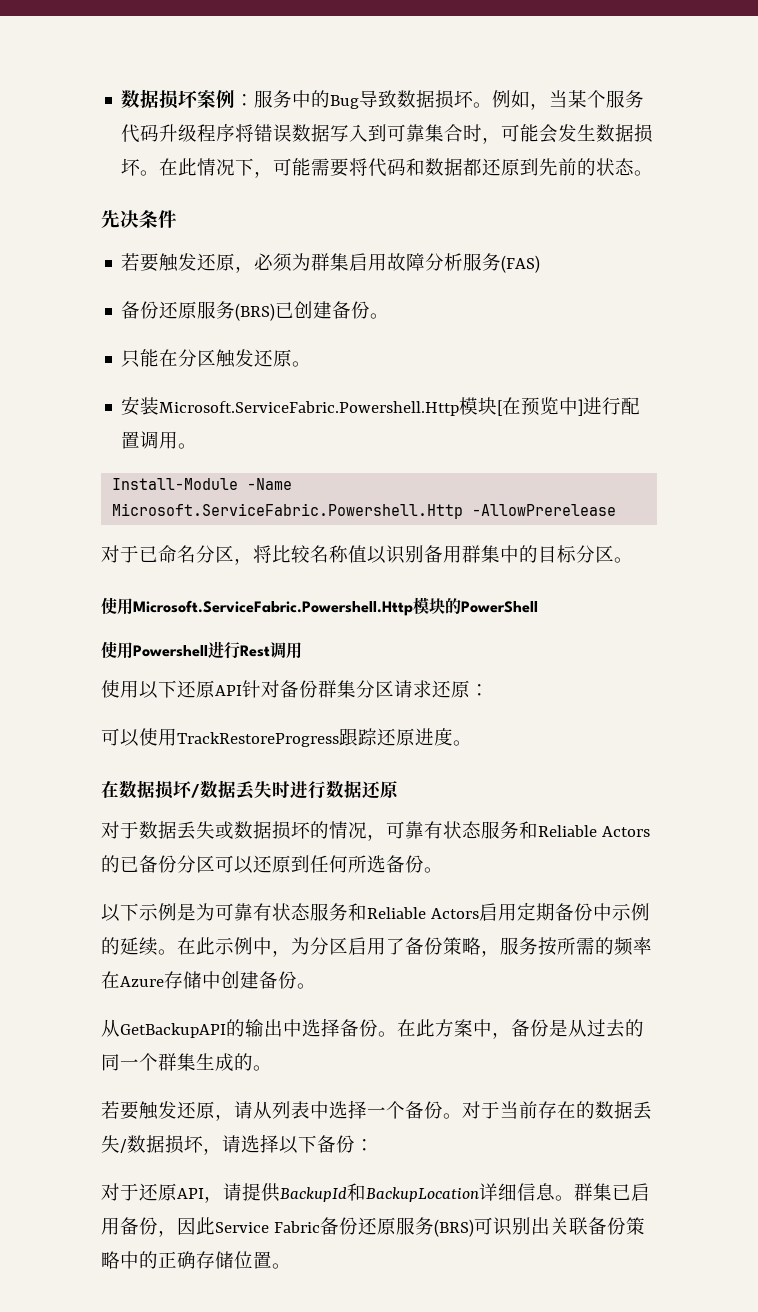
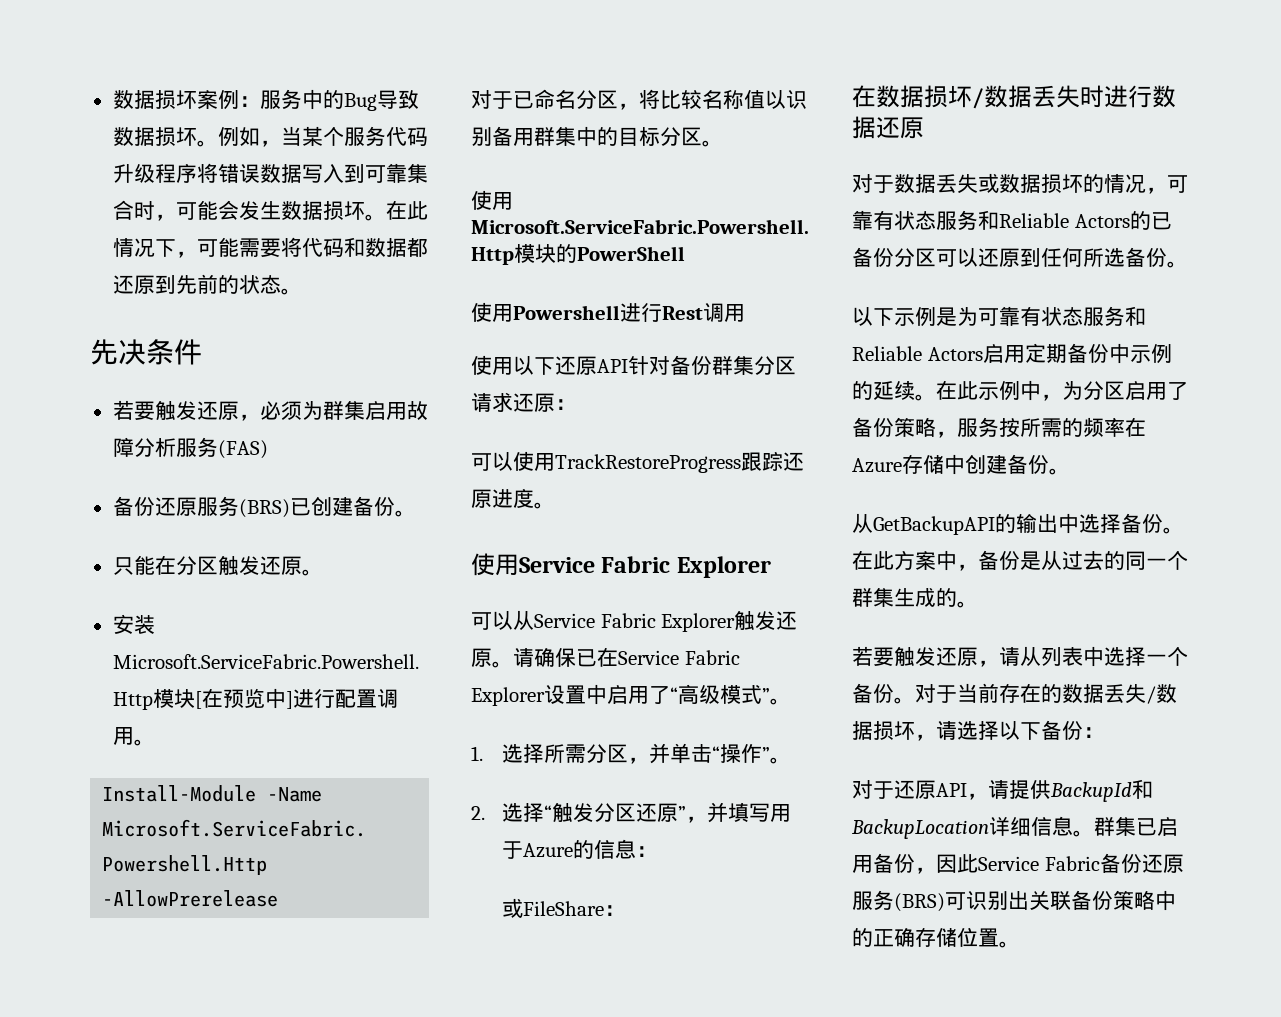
+ 使用Service Fabric Explorer
+ 可以从Service Fabric Explorer触发还原。请确保已在Service Fabric Explorer设置中启用了“高级模式”。
+ 1.选择所需分区，并单击“操作”。
+ 2.选择“触发分区还原”，并填写用于Azure的信息：
+ 或FileShare：

